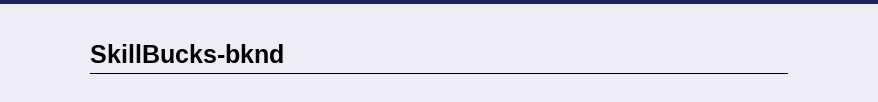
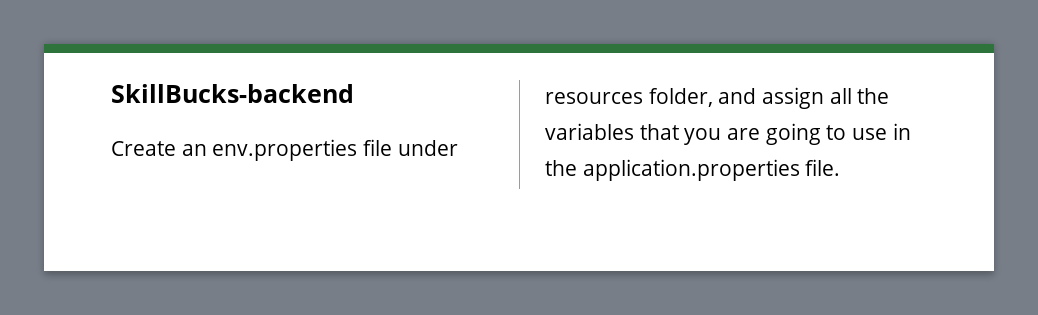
- SkillBucks-bknd
+ SkillBucks-backend
+ Create an env.properties file under resources folder, and assign all the variables that you are going to use in the application.properties file.

